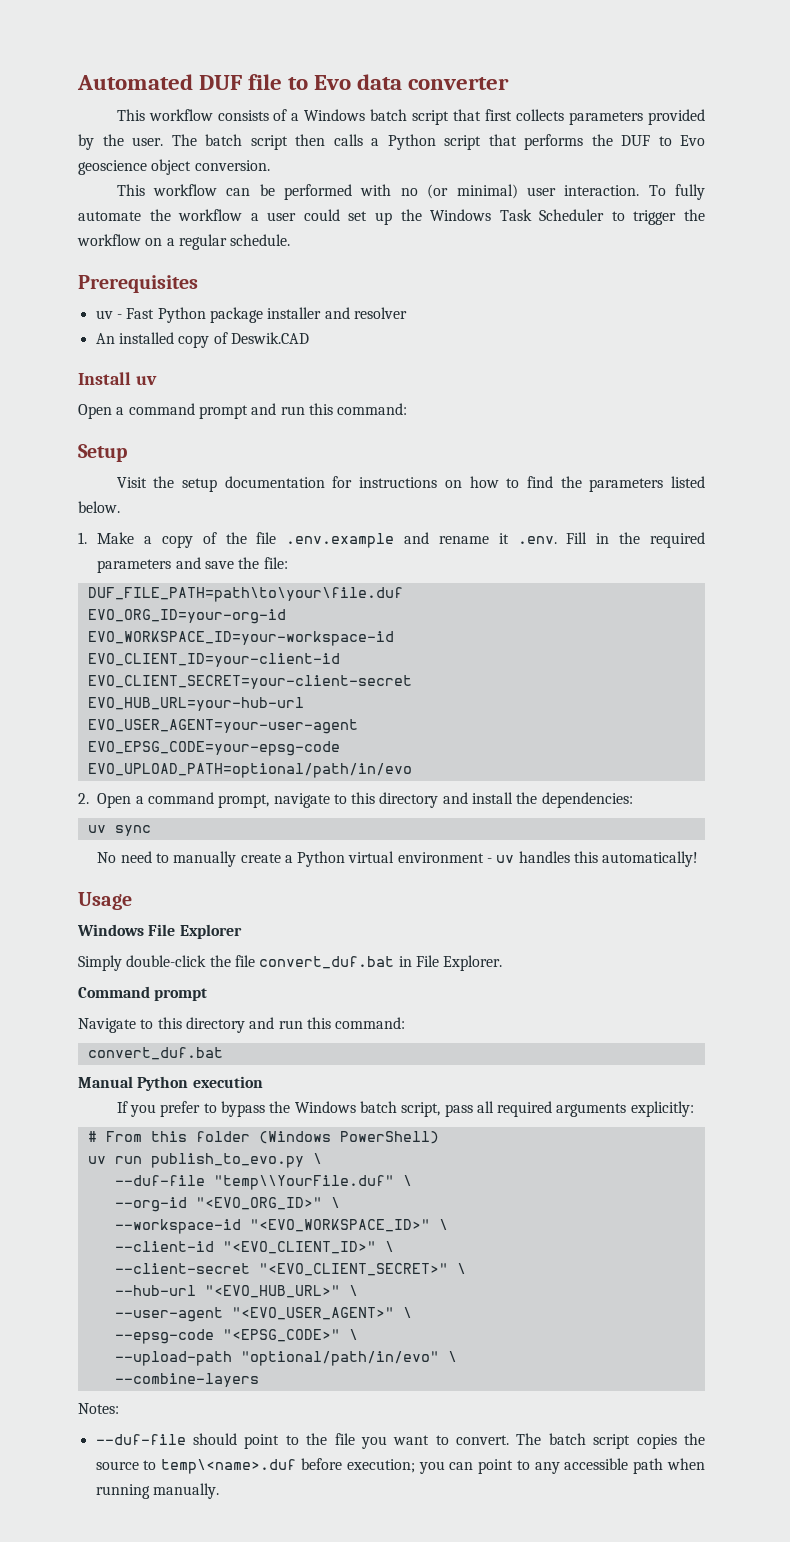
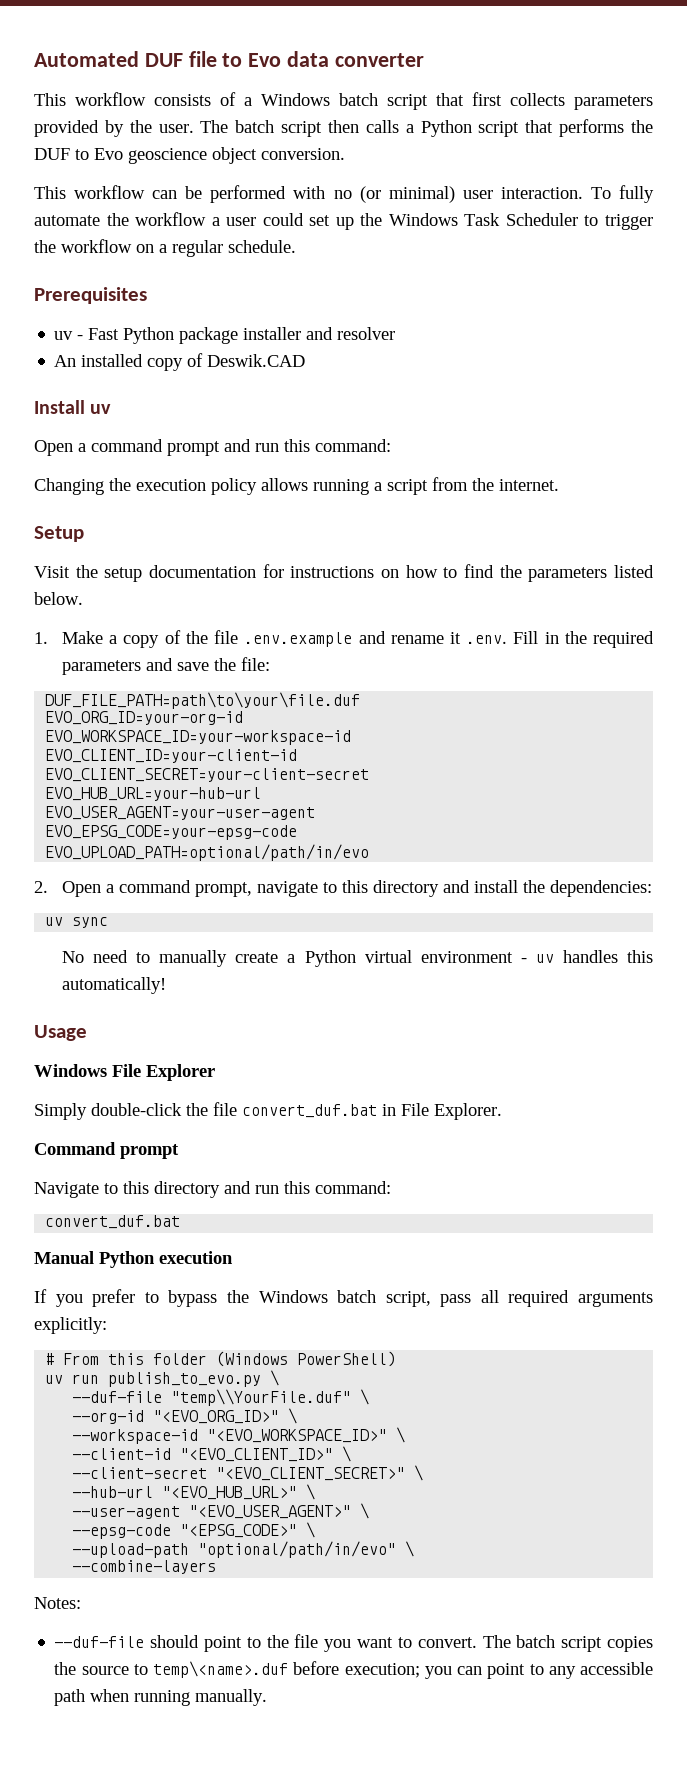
+ Changing the execution policy allows running a script from the internet.

